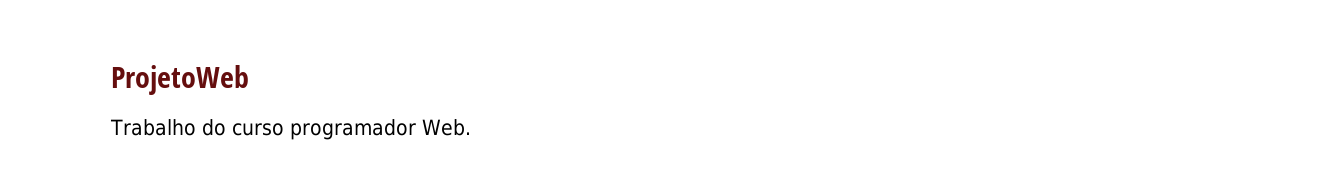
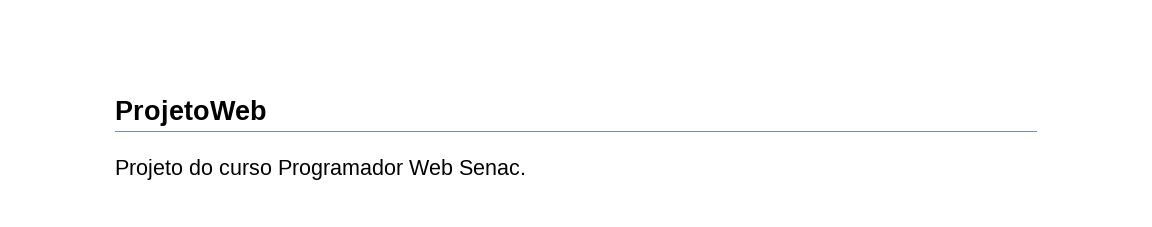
- Trabalho do curso programador Web.
+ Projeto do curso Programador Web Senac.

